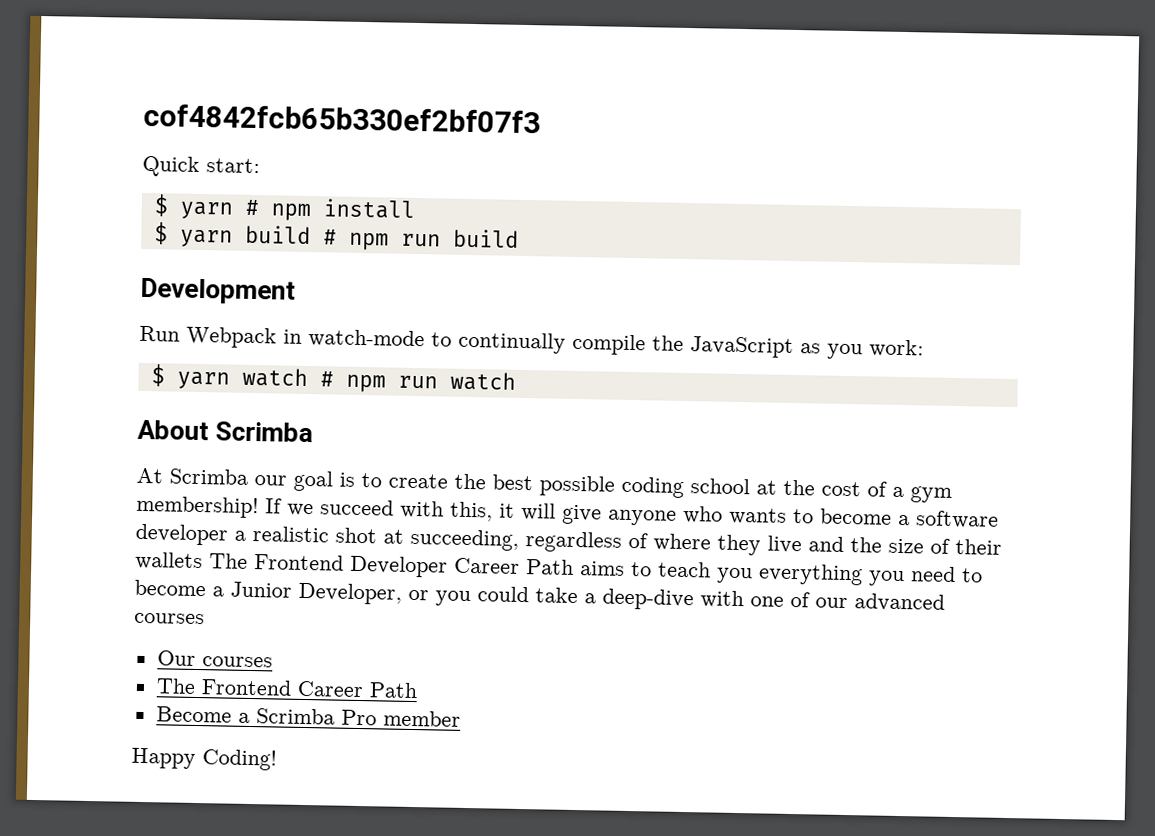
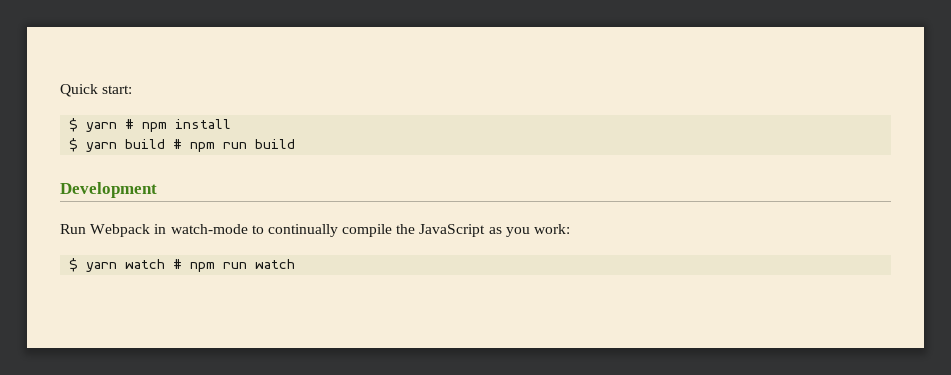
- cof4842fcb65b330ef2bf07f3
- About Scrimba
- At Scrimba our goal is to create the best possible coding school at the cost of a gym membership! If we succeed with this, it will give anyone who wants to become a software developer a realistic shot at succeeding, regardless of where they live and the size of their wallets The Frontend Developer Career Path aims to teach you everything you need to become a Junior Developer, or you could take a deep-dive with one of our advanced courses
- Our courses
- The Frontend Career Path
- Become a Scrimba Pro member
- Happy Coding!

